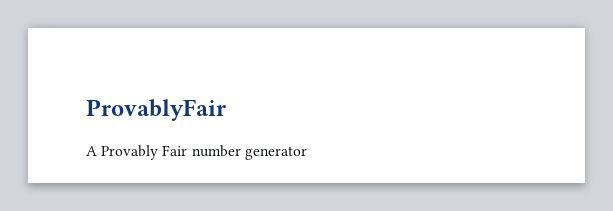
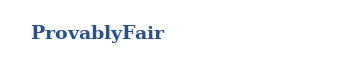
- A Provably Fair number generator

